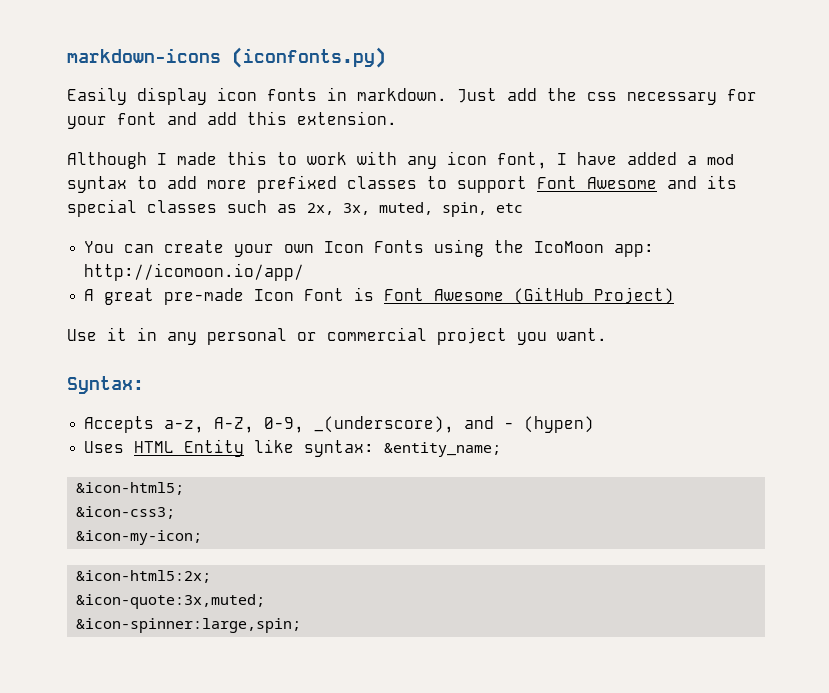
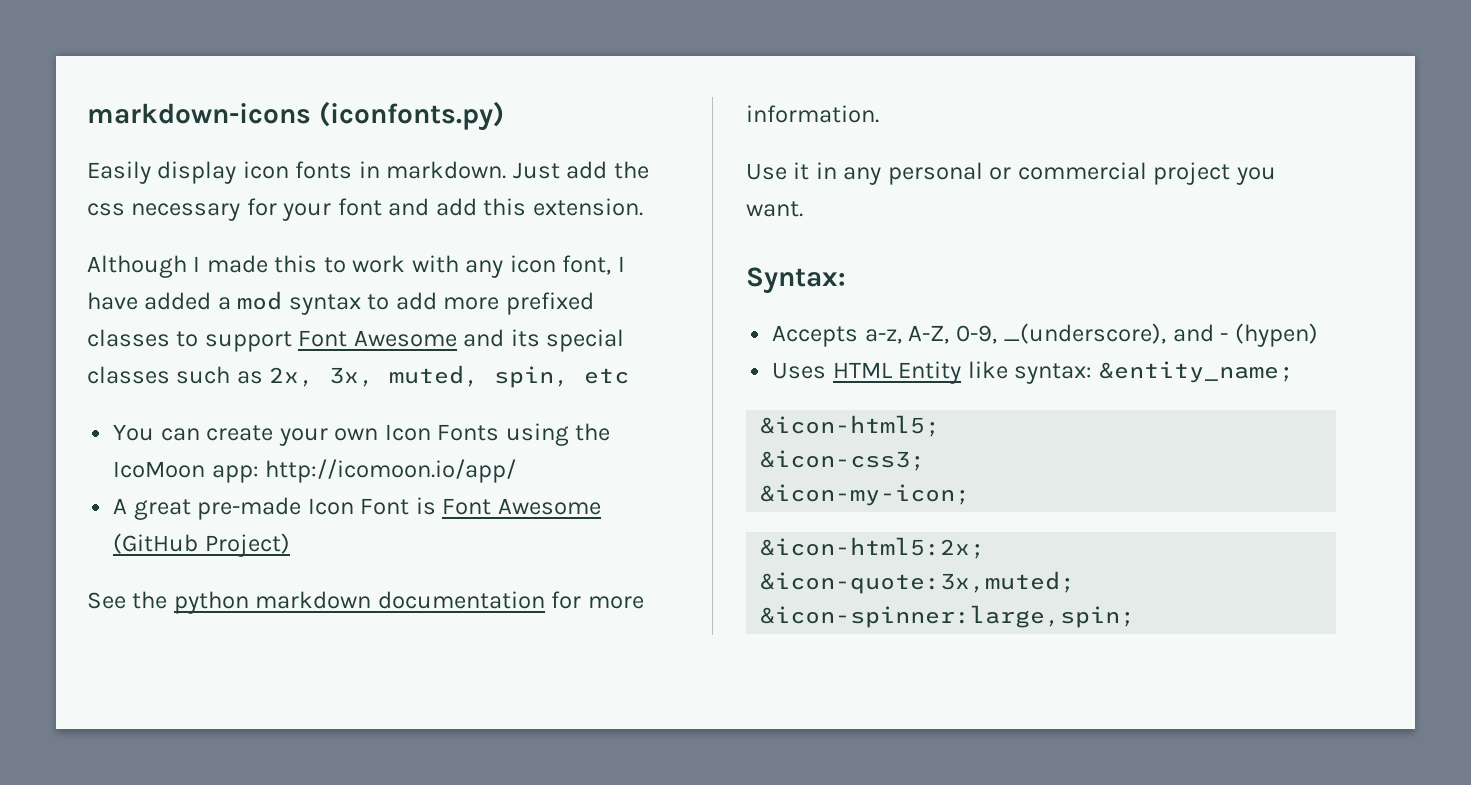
+ See the python markdown documentation for more information.

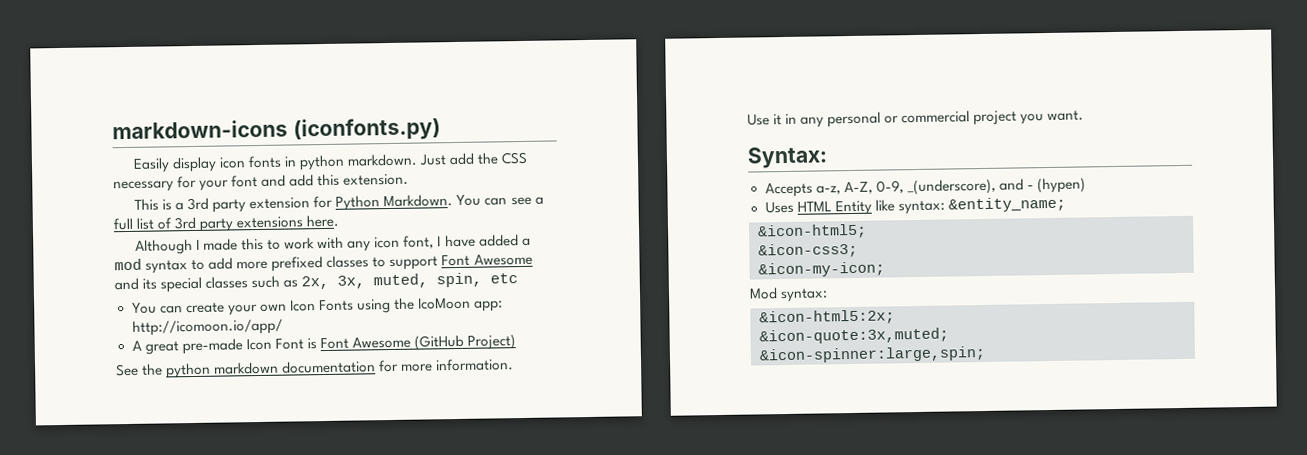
- Easily display icon fonts in markdown.
+ Easily display icon fonts in python markdown.
- Just add the css necessary for your font and add this extension.
+ Just add the CSS necessary for your font and add this extension.
+ This is a 3rd party extension for Python Markdown. You can see a full list of 3rd party extensions here.
+ Mod syntax:

